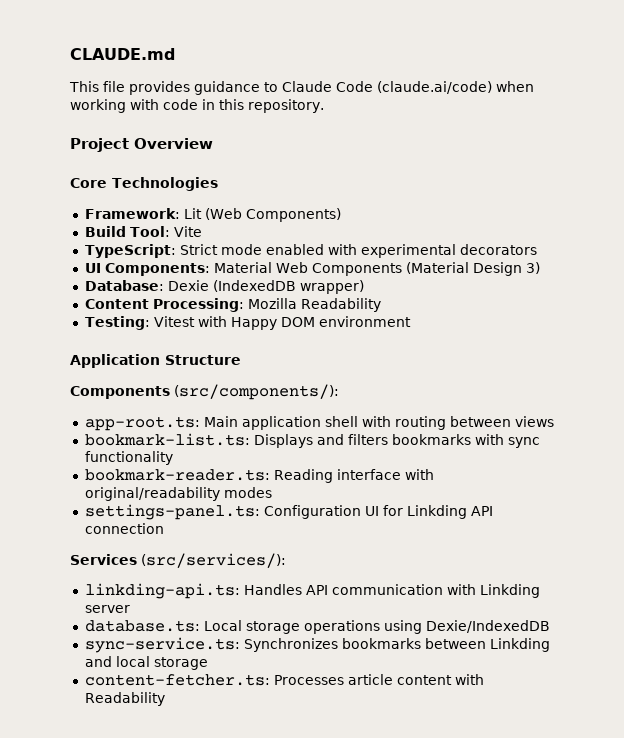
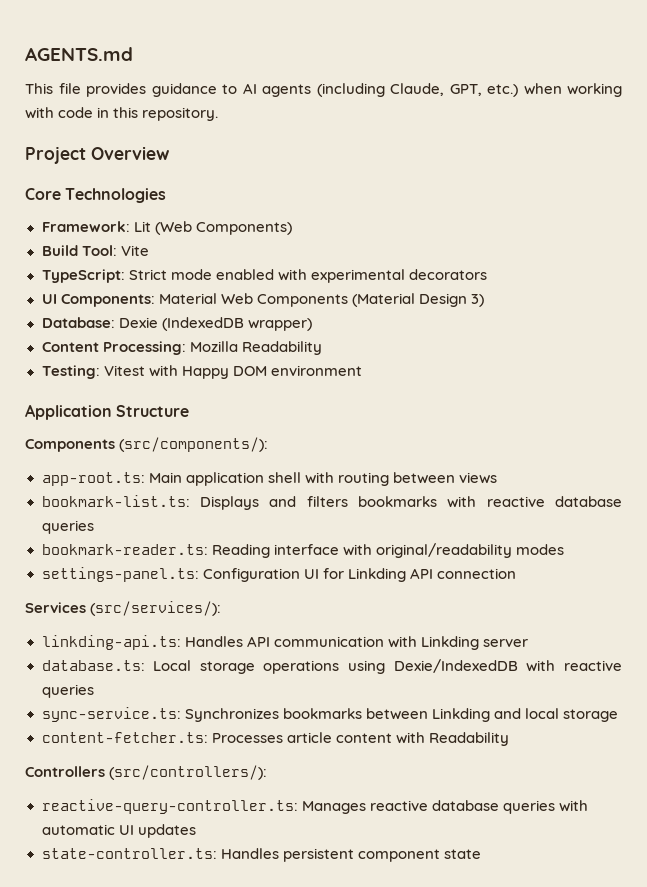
- CLAUDE.md
+ AGENTS.md
- This file provides guidance to Claude Code (claude.ai/code) when working with code in this repository.
+ This file provides guidance to AI agents (including Claude, GPT, etc.) when working with code in this repository.
- bookmark-list.ts: Displays and filters bookmarks with sync functionality
+ bookmark-list.ts: Displays and filters bookmarks with reactive database queries
- database.ts: Local storage operations using Dexie/IndexedDB
+ database.ts: Local storage operations using Dexie/IndexedDB with reactive queries
+ Controllers (src/controllers/):
+ reactive-query-controller.ts: Manages reactive database queries with automatic UI updates
+ state-controller.ts: Handles persistent component state

